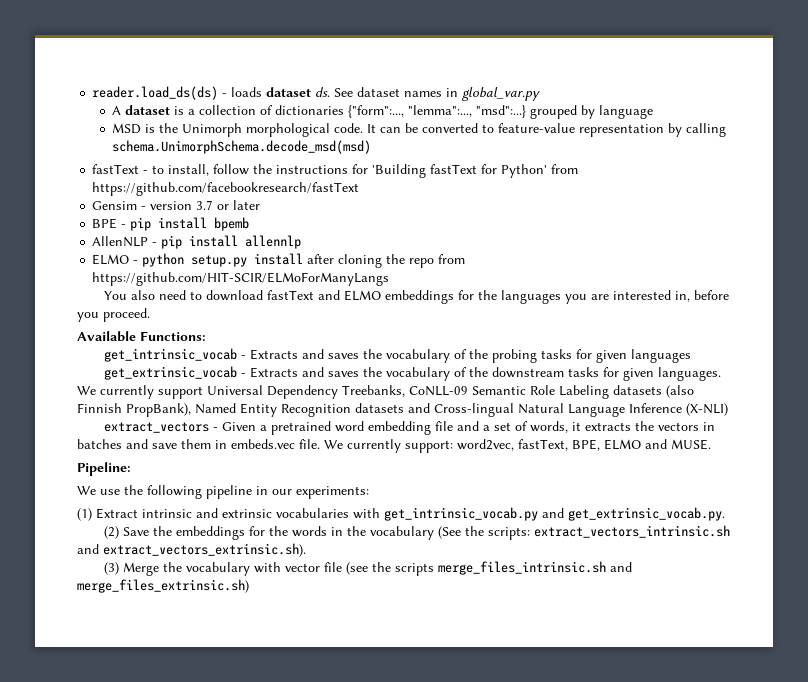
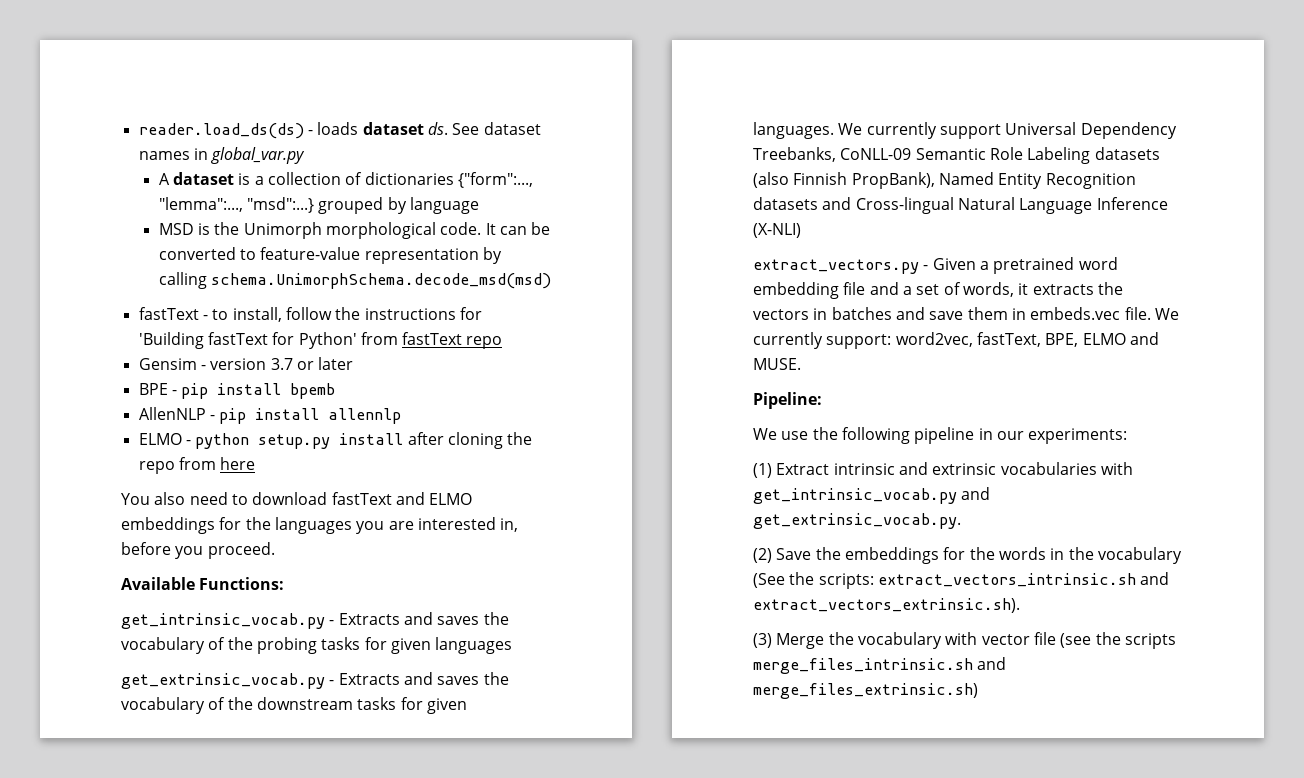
- fastText - to install, follow the instructions for 'Building fastText for Python' from https://github.com/facebookresearch/fastText
+ fastText - to install, follow the instructions for 'Building fastText for Python' from fastText repo
- ELMO - python setup.py install after cloning the repo from https://github.com/HIT-SCIR/ELMoForManyLangs
+ ELMO - python setup.py install after cloning the repo from here
- get_intrinsic_vocab - Extracts and saves the vocabulary of the probing tasks for given languages
+ get_intrinsic_vocab.py - Extracts and saves the vocabulary of the probing tasks for given languages
- get_extrinsic_vocab - Extracts and saves the vocabulary of the downstream tasks for given languages.
+ get_extrinsic_vocab.py - Extracts and saves the vocabulary of the downstream tasks for given languages.
- extract_vectors - Given a pretrained word embedding file and a set of words, it extracts the vectors in batches and save them in embeds.vec file.
+ extract_vectors.py - Given a pretrained word embedding file and a set of words, it extracts the vectors in batches and save them in embeds.vec file.

